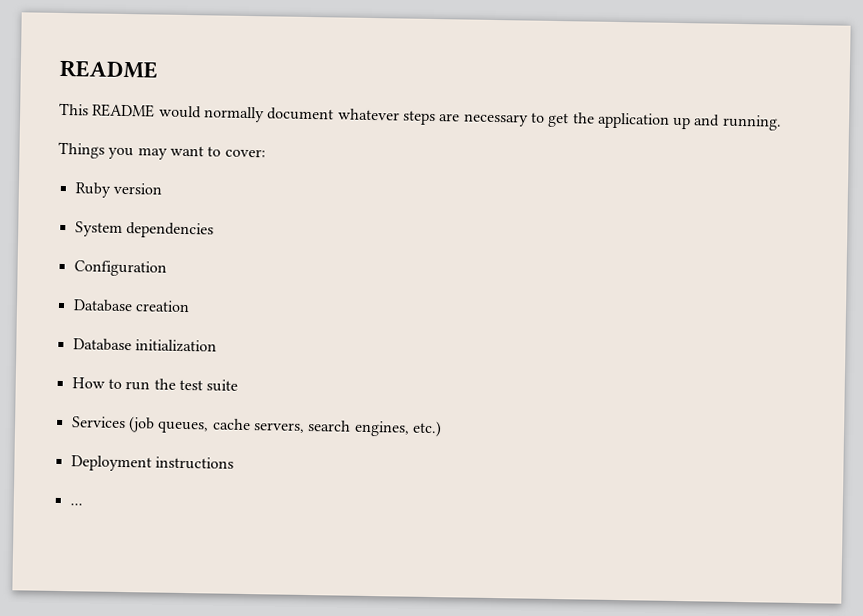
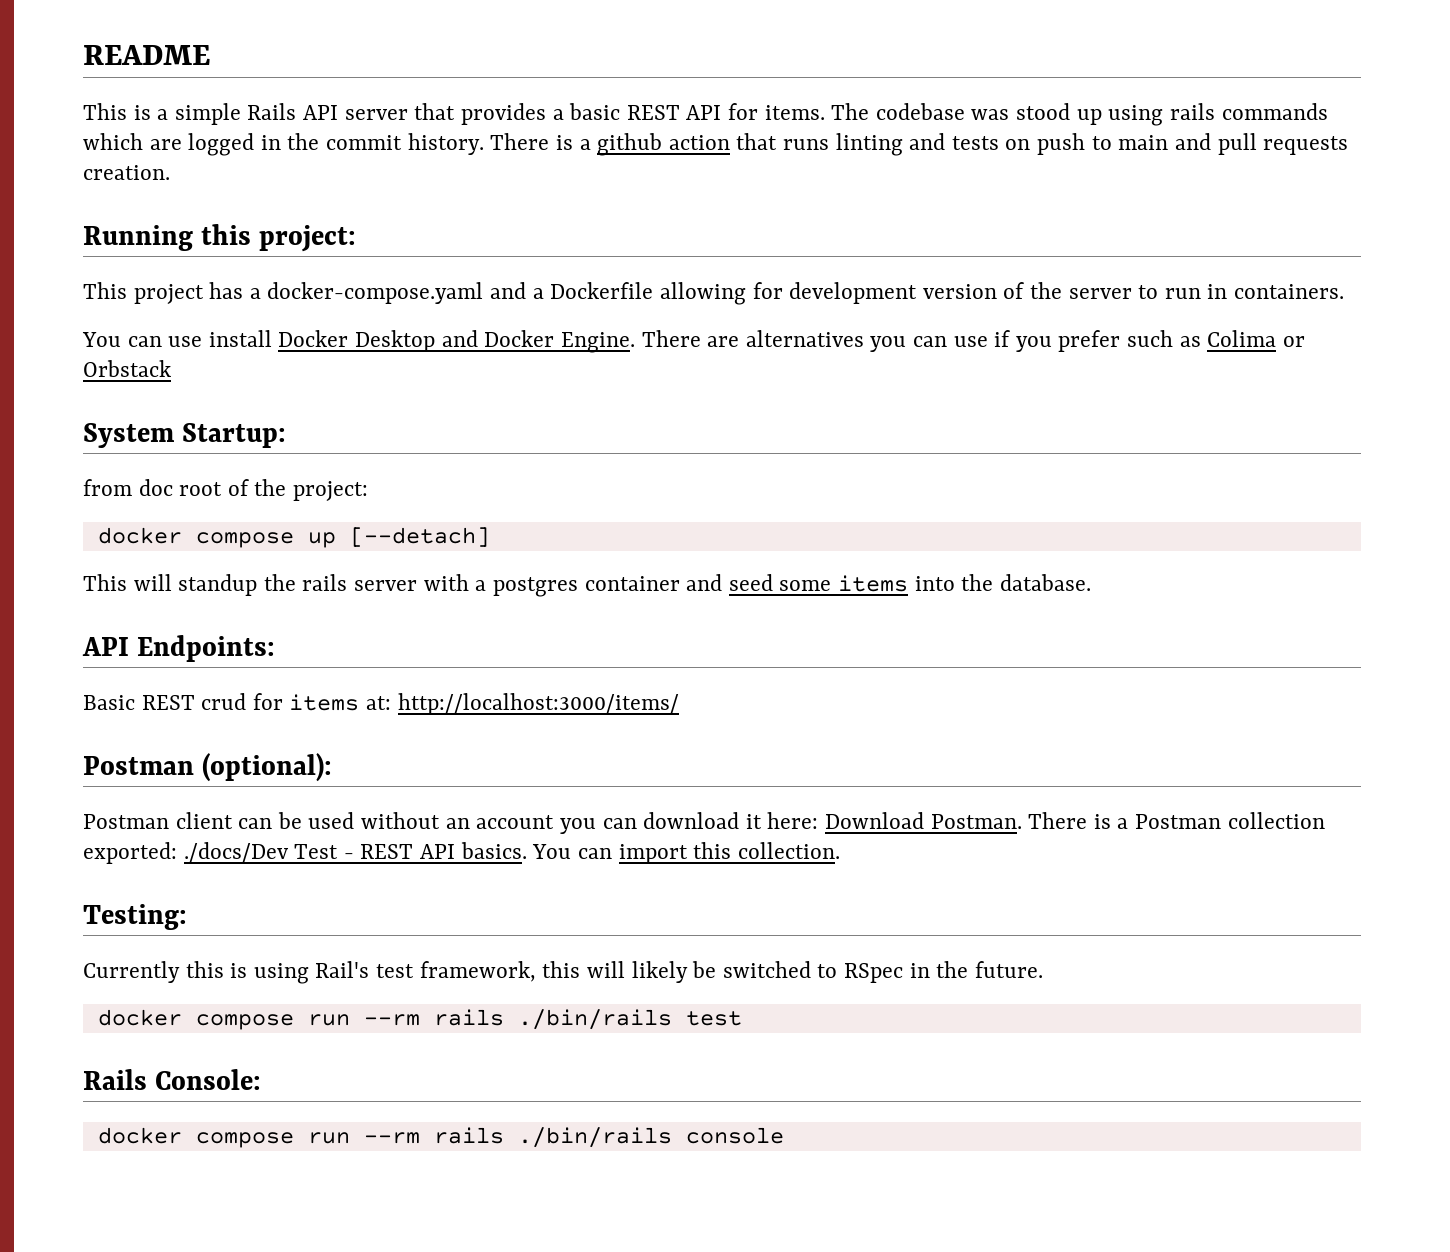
- This README would normally document whatever steps are necessary to get the application up and running.
- Things you may want to cover:
- Ruby version
- System dependencies
- Configuration
- Database creation
- Database initialization
- How to run the test suite
- Services (job queues, cache servers, search engines, etc.)
- Deployment instructions
- ...
+ This is a simple Rails API server that provides a basic REST API for items. The codebase was stood up using rails commands which are logged in the commit history. There is a github action that runs linting and tests on push to main and pull requests creation.
+ Running this project:
+ This project has a docker-compose.yaml and a Dockerfile allowing for development version of the server to run in containers.
+ You can use install Docker Desktop and Docker Engine. There are alternatives you can use if you prefer such as Colima or Orbstack
+ System Startup:
+ from doc root of the project:
+ docker compose up [--detach]
+ This will standup the rails server with a postgres container and seed some items into the database.
+ API Endpoints:
+ Basic REST crud for items at: http://localhost:3000/items/
+ Postman (optional):
+ Postman client can be used without an account you can download it here: Download Postman. There is a Postman collection exported: ./docs/Dev Test - REST API basics. You can import this collection.
+ Testing:
+ Currently this is using Rail's test framework, this will likely be switched to RSpec in the future.
+ docker compose run --rm rails ./bin/rails test
+ Rails Console:
+ docker compose run --rm rails ./bin/rails console

